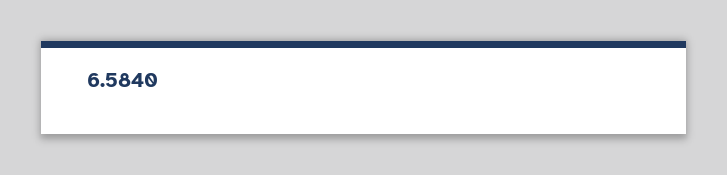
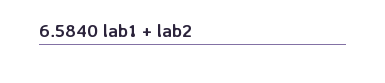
- 6.5840
+ 6.5840 lab1 + lab2

